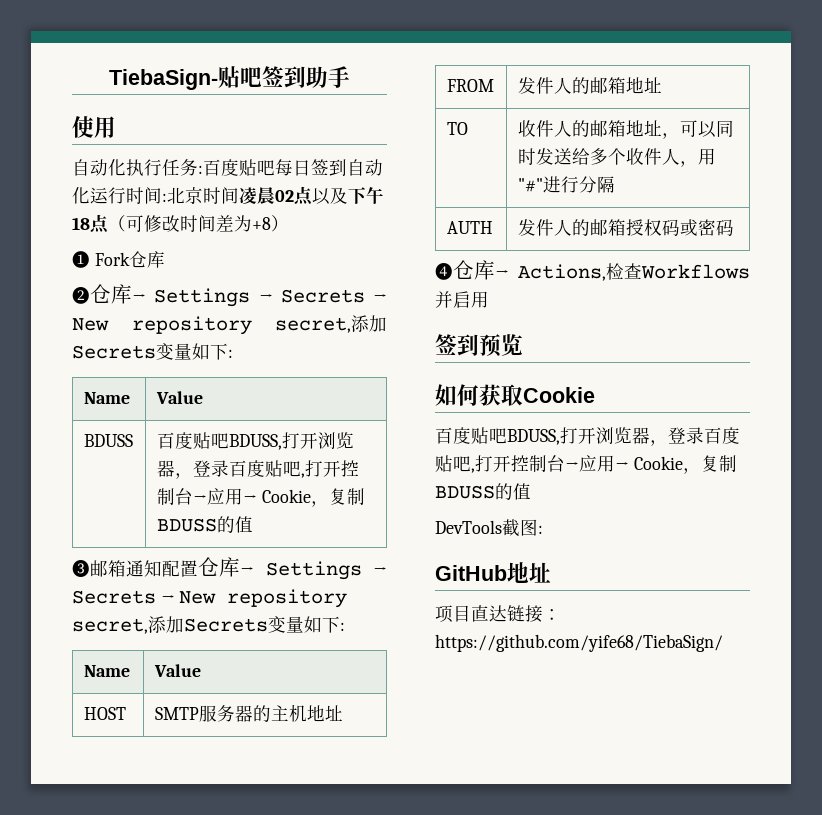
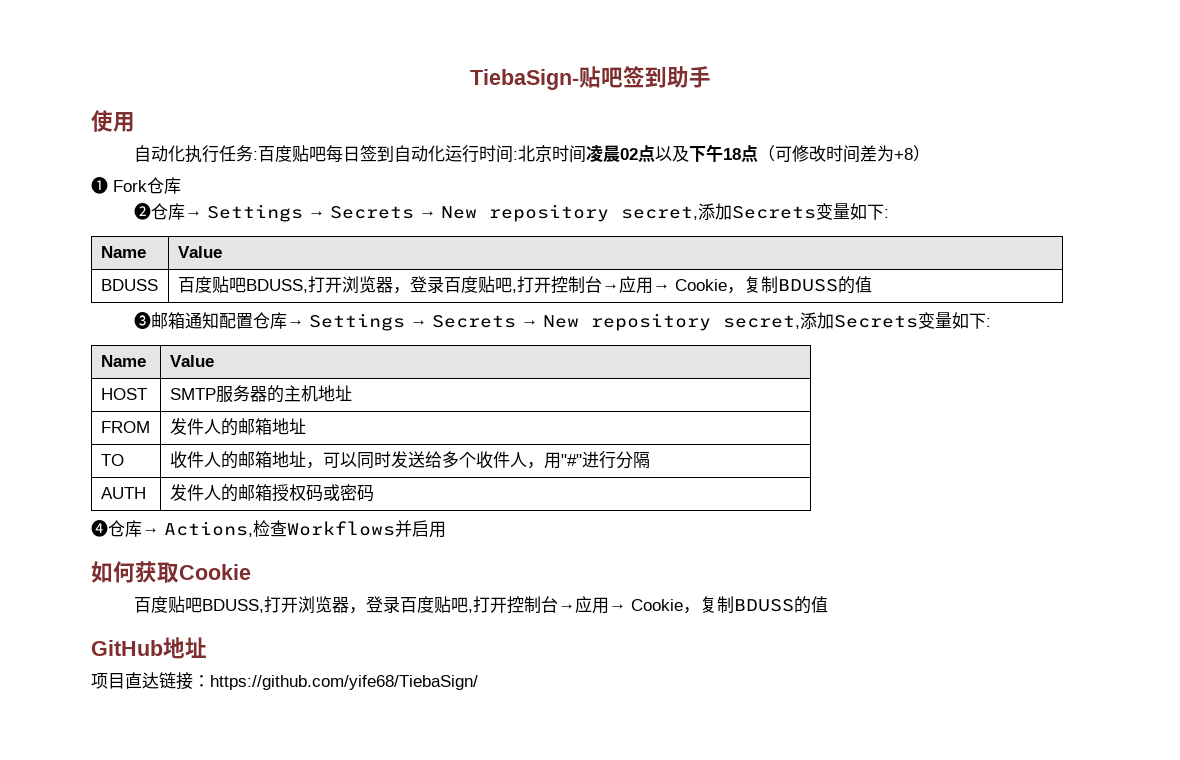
- 签到预览
- DevTools截图:

